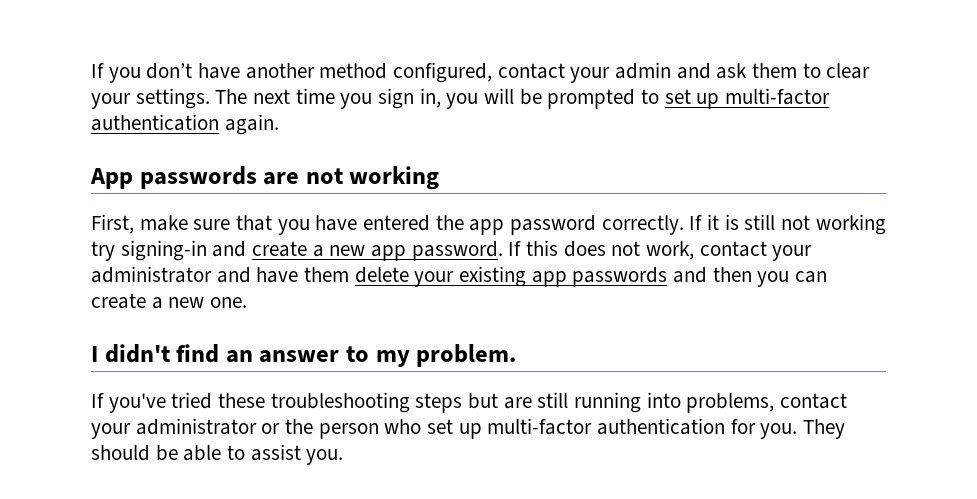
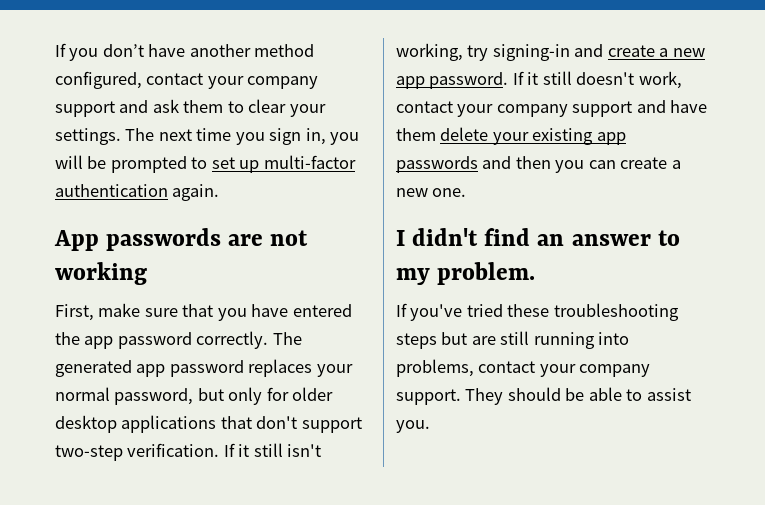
- If you don’t have another method configured, contact your admin and ask them to clear your settings.
+ If you don’t have another method configured, contact your company support and ask them to clear your settings.
- If it is still not working try signing-in and create a new app password.
+ The generated app password replaces your normal password, but only for older desktop applications that don't support two-step verification. If it still isn't working, try signing-in and create a new app password.
- If this does not work, contact your administrator and have them delete your existing app passwords and then you can create a new one.
+ If it still doesn't work, contact your company support and have them delete your existing app passwords and then you can create a new one.
- If you've tried these troubleshooting steps but are still running into problems, contact your administrator or the person who set up multi-factor authentication for you.
+ If you've tried these troubleshooting steps but are still running into problems, contact your company support.

